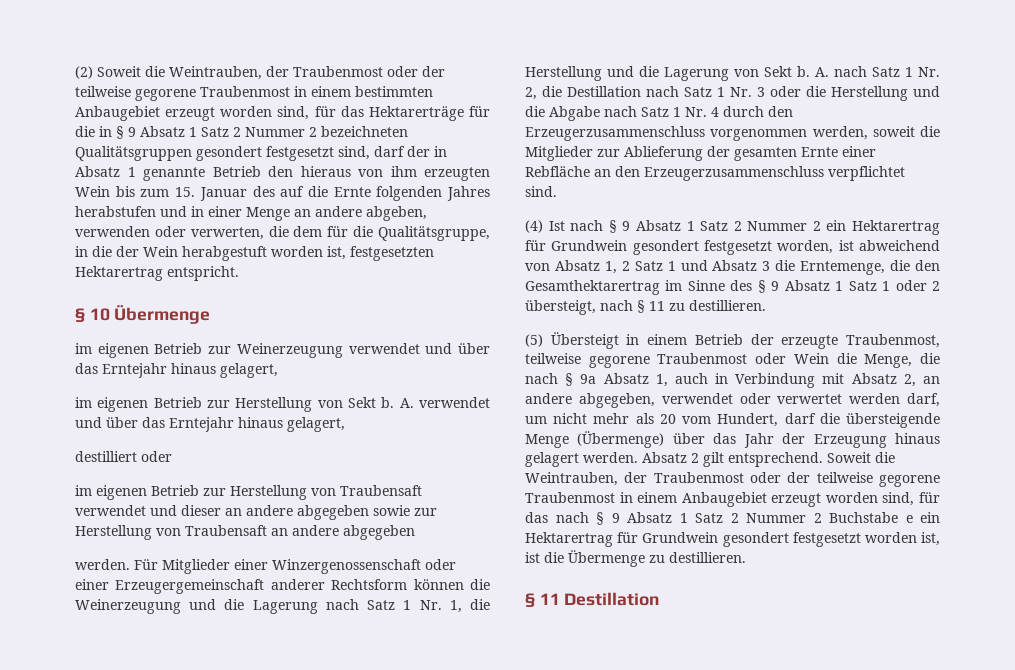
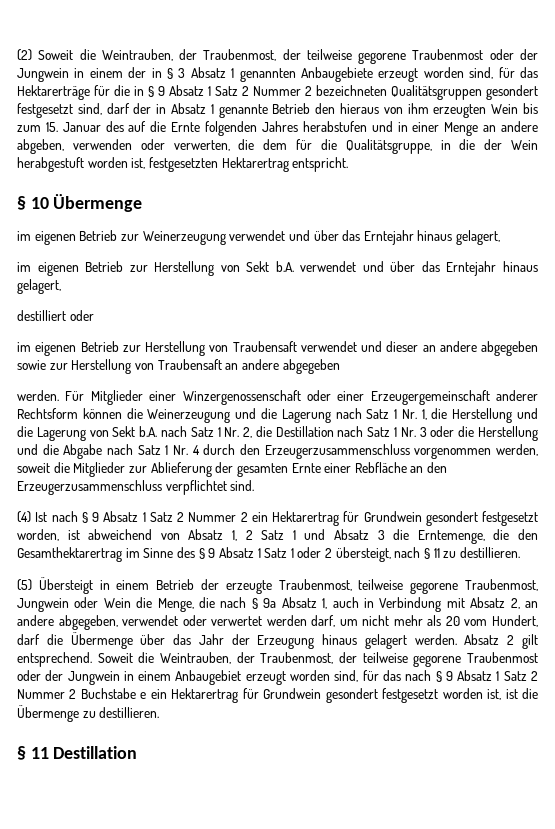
- (2) Soweit die Weintrauben, der Traubenmost oder der teilweise gegorene Traubenmost in einem bestimmten Anbaugebiet erzeugt worden sind, für das Hektarerträge für die in § 9 Absatz 1 Satz 2 Nummer 2 bezeichneten Qualitätsgruppen gesondert festgesetzt sind, darf der in Absatz 1 genannte Betrieb den hieraus von ihm erzeugten Wein bis zum 15. Januar des auf die Ernte folgenden Jahres herabstufen und in einer Menge an andere abgeben, verwenden oder verwerten, die dem für die Qualitätsgruppe, in die der Wein herabgestuft worden ist, festgesetzten Hektarertrag entspricht.
+ (2) Soweit die Weintrauben, der Traubenmost, der teilweise gegorene Traubenmost oder der Jungwein in einem der in § 3 Absatz 1 genannten Anbaugebiete erzeugt worden sind, für das Hektarerträge für die in § 9 Absatz 1 Satz 2 Nummer 2 bezeichneten Qualitätsgruppen gesondert festgesetzt sind, darf der in Absatz 1 genannte Betrieb den hieraus von ihm erzeugten Wein bis zum 15. Januar des auf die Ernte folgenden Jahres herabstufen und in einer Menge an andere abgeben, verwenden oder verwerten, die dem für die Qualitätsgruppe, in die der Wein herabgestuft worden ist, festgesetzten Hektarertrag entspricht.
- im eigenen Betrieb zur Herstellung von Sekt b. A. verwendet und über das Erntejahr hinaus gelagert,
+ im eigenen Betrieb zur Herstellung von Sekt b.A. verwendet und über das Erntejahr hinaus gelagert,
- Für Mitglieder einer Winzergenossenschaft oder einer Erzeugergemeinschaft anderer Rechtsform können die Weinerzeugung und die Lagerung nach Satz 1 Nr. 1, die Herstellung und die Lagerung von Sekt b. A. nach Satz 1 Nr. 2, die Destillation nach Satz 1 Nr. 3 oder die Herstellung und die Abgabe nach Satz 1 Nr. 4 durch den Erzeugerzusammenschluss vorgenommen werden, soweit die Mitglieder zur Ablieferung der gesamten Ernte einer Rebfläche an den Erzeugerzusammenschluss verpflichtet sind.
+ Für Mitglieder einer Winzergenossenschaft oder einer Erzeugergemeinschaft anderer Rechtsform können die Weinerzeugung und die Lagerung nach Satz 1 Nr. 1, die Herstellung und die Lagerung von Sekt b.A. nach Satz 1 Nr. 2, die Destillation nach Satz 1 Nr. 3 oder die Herstellung und die Abgabe nach Satz 1 Nr. 4 durch den Erzeugerzusammenschluss vorgenommen werden, soweit die Mitglieder zur Ablieferung der gesamten Ernte einer Rebfläche an den Erzeugerzusammenschluss verpflichtet sind.
- (5) Übersteigt in einem Betrieb der erzeugte Traubenmost, teilweise gegorene Traubenmost oder Wein die Menge, die nach § 9a Absatz 1, auch in Verbindung mit Absatz 2, an andere abgegeben, verwendet oder verwertet werden darf, um nicht mehr als 20 vom Hundert, darf die übersteigende Menge (Übermenge) über das Jahr der Erzeugung hinaus gelagert werden.
+ (5) Übersteigt in einem Betrieb der erzeugte Traubenmost, teilweise gegorene Traubenmost, Jungwein oder Wein die Menge, die nach § 9a Absatz 1, auch in Verbindung mit Absatz 2, an andere abgegeben, verwendet oder verwertet werden darf, um nicht mehr als 20 vom Hundert, darf die Übermenge über das Jahr der Erzeugung hinaus gelagert werden.
- Soweit die Weintrauben, der Traubenmost oder der teilweise gegorene Traubenmost in einem Anbaugebiet erzeugt worden sind, für das nach § 9 Absatz 1 Satz 2 Nummer 2 Buchstabe e ein Hektarertrag für Grundwein gesondert festgesetzt worden ist, ist die Übermenge zu destillieren.
+ Soweit die Weintrauben, der Traubenmost, der teilweise gegorene Traubenmost oder der Jungwein in einem Anbaugebiet erzeugt worden sind, für das nach § 9 Absatz 1 Satz 2 Nummer 2 Buchstabe e ein Hektarertrag für Grundwein gesondert festgesetzt worden ist, ist die Übermenge zu destillieren.

